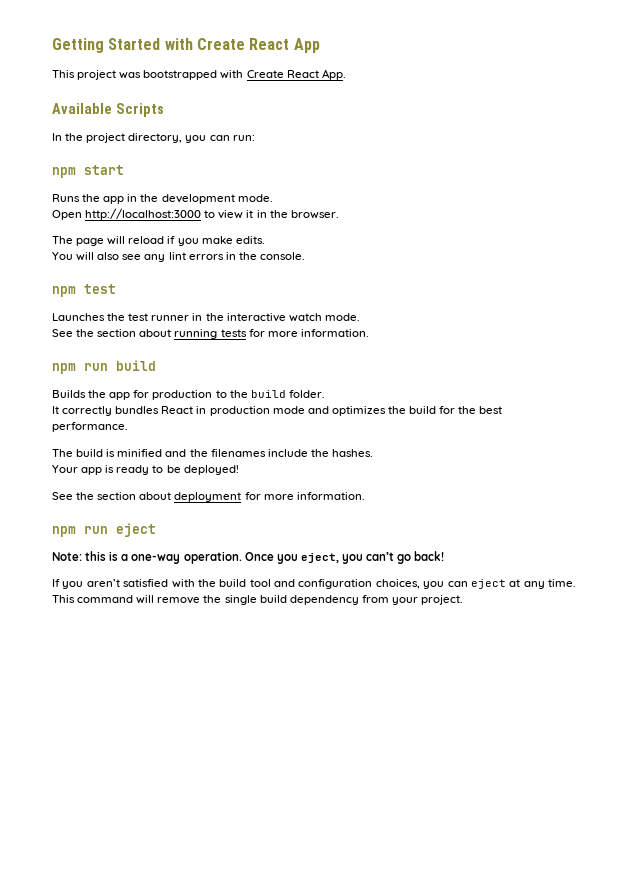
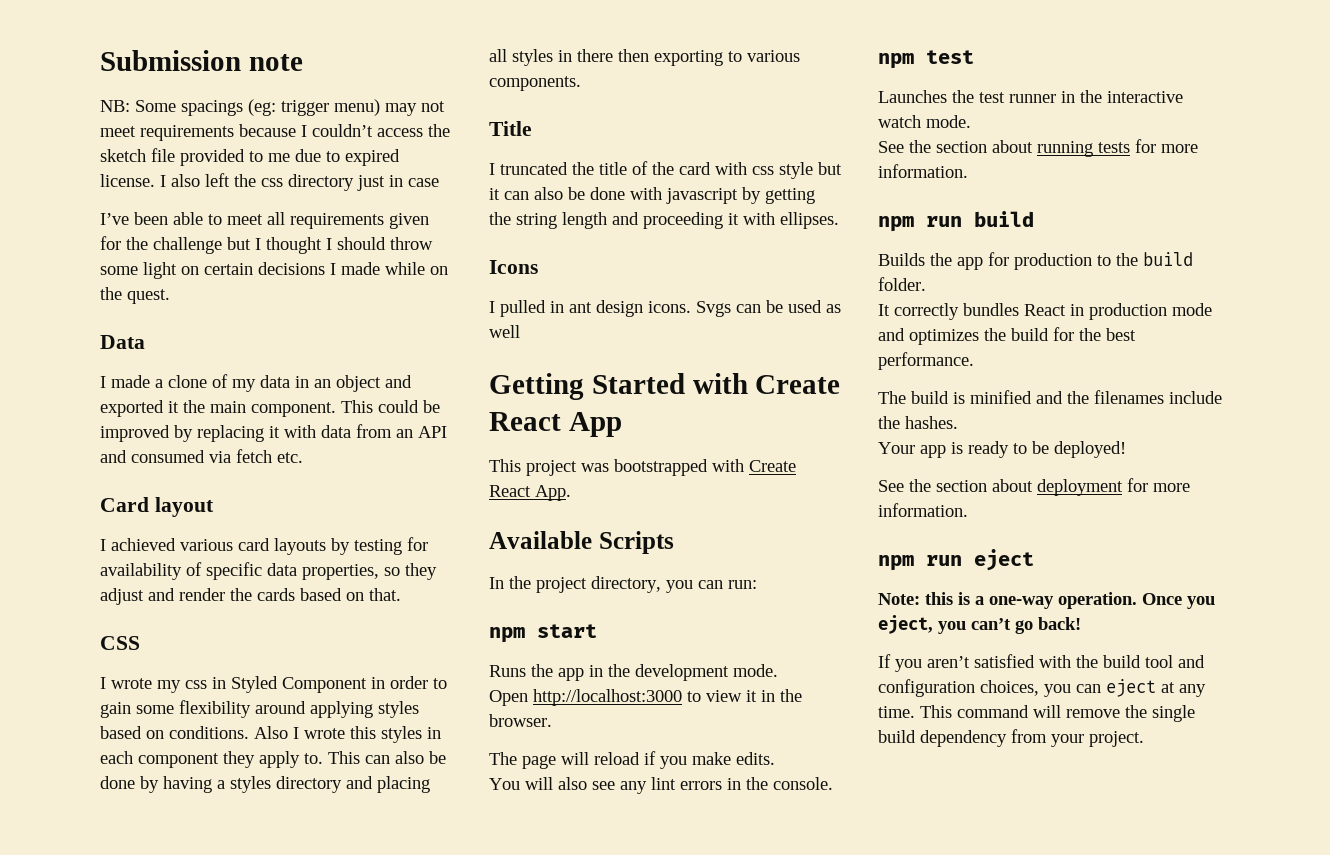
+ Submission note
+ NB: Some spacings (eg: trigger menu) may not meet requirements because I couldn’t access the sketch file provided to me due to expired license. I also left the css directory just in case
+ I’ve been able to meet all requirements given for the challenge but I thought I should throw some light on certain decisions I made while on the quest.
+ Data
+ I made a clone of my data in an object and exported it the main component. This could be improved by replacing it with data from an API and consumed via fetch etc.
+ Card layout
+ I achieved various card layouts by testing for availability of specific data properties, so they adjust and render the cards based on that.
+ CSS
+ I wrote my css in Styled Component in order to gain some flexibility around applying styles based on conditions. Also I wrote this styles in each component they apply to. This can also be done by having a styles directory and placing all styles in there then exporting to various components.
+ Title
+ I truncated the title of the card with css style but it can also be done with javascript by getting the string length and proceeding it with ellipses.
+ Icons
+ I pulled in ant design icons. Svgs can be used as well

